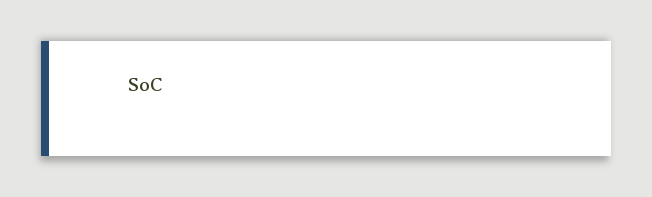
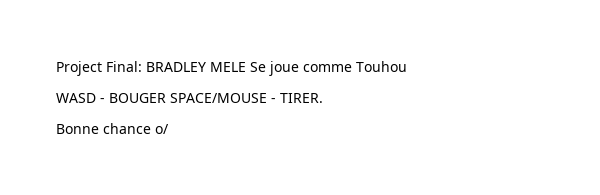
- SoC
+ Project Final: BRADLEY MELE Se joue comme Touhou
+ WASD - BOUGER SPACE/MOUSE - TIRER.
+ Bonne chance o/

